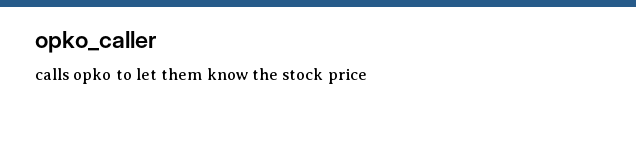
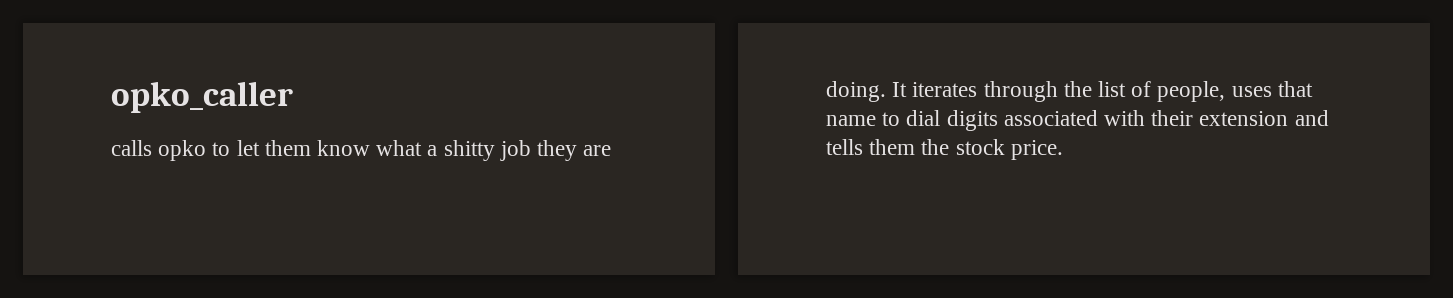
- calls opko to let them know the stock price
+ calls opko to let them know what a shitty job they are doing. It iterates through the list of people, uses that name to dial digits associated with their extension and tells them the stock price.

